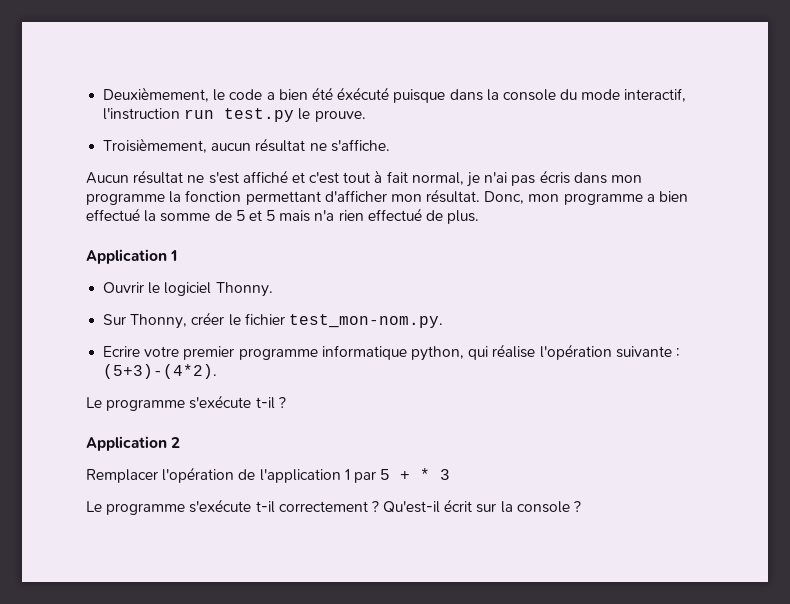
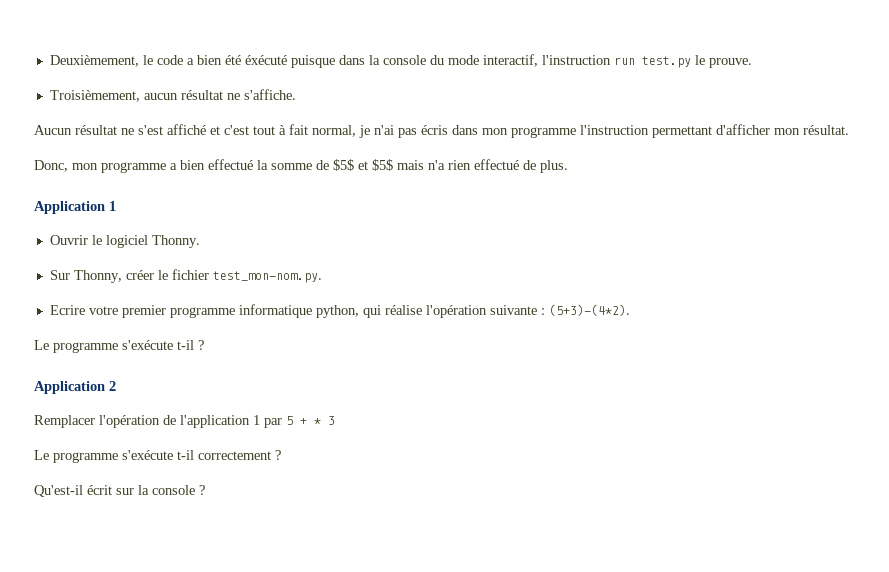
- Aucun résultat ne s'est affiché et c'est tout à fait normal, je n'ai pas écris dans mon programme la fonction permettant d'afficher mon résultat. Donc, mon programme a bien effectué la somme de 5 et 5 mais n'a rien effectué de plus.
+ Aucun résultat ne s'est affiché et c'est tout à fait normal, je n'ai pas écris dans mon programme l'instruction permettant d'afficher mon résultat.
+ Donc, mon programme a bien effectué la somme de $5$ et $5$ mais n'a rien effectué de plus.
- Le programme s'exécute t-il correctement ? Qu'est-il écrit sur la console ?
+ Le programme s'exécute t-il correctement ?
+ Qu'est-il écrit sur la console ?

